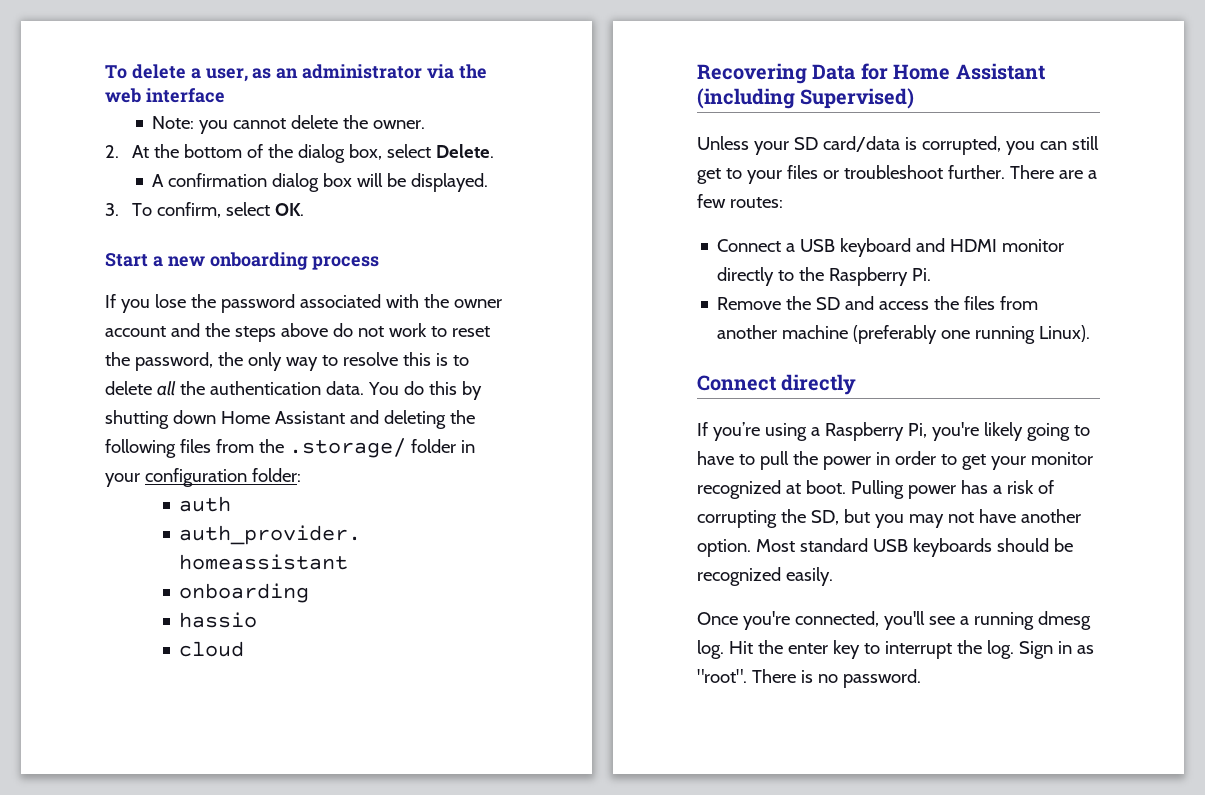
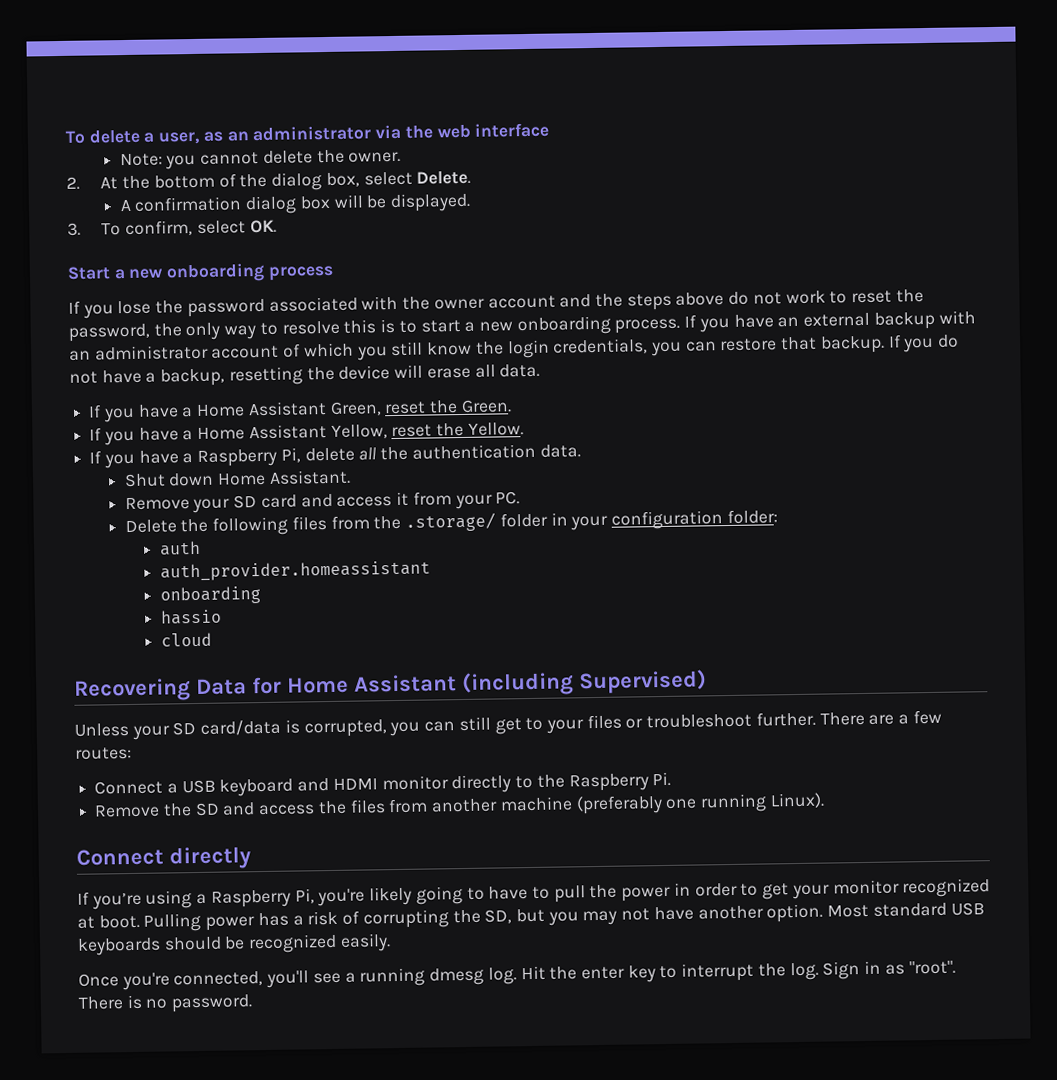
- If you lose the password associated with the owner account and the steps above do not work to reset the password, the only way to resolve this is to delete all the authentication data. You do this by shutting down Home Assistant and deleting the following files from the .storage/ folder in your configuration folder:
+ If you lose the password associated with the owner account and the steps above do not work to reset the password, the only way to resolve this is to start a new onboarding process. If you have an external backup with an administrator account of which you still know the login credentials, you can restore that backup. If you do not have a backup, resetting the device will erase all data.
+ If you have a Home Assistant Green, reset the Green.
+ If you have a Home Assistant Yellow, reset the Yellow.
+ If you have a Raspberry Pi, delete all the authentication data.
+ Shut down Home Assistant.
+ Remove your SD card and access it from your PC.
+ Delete the following files from the .storage/ folder in your configuration folder:

